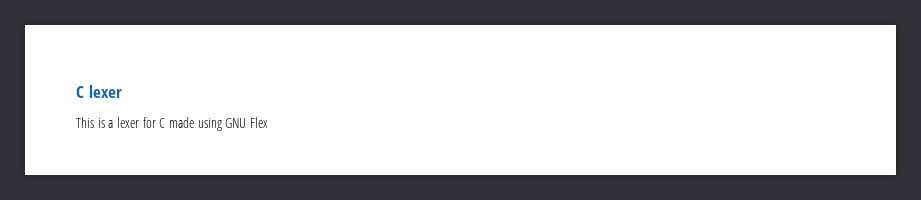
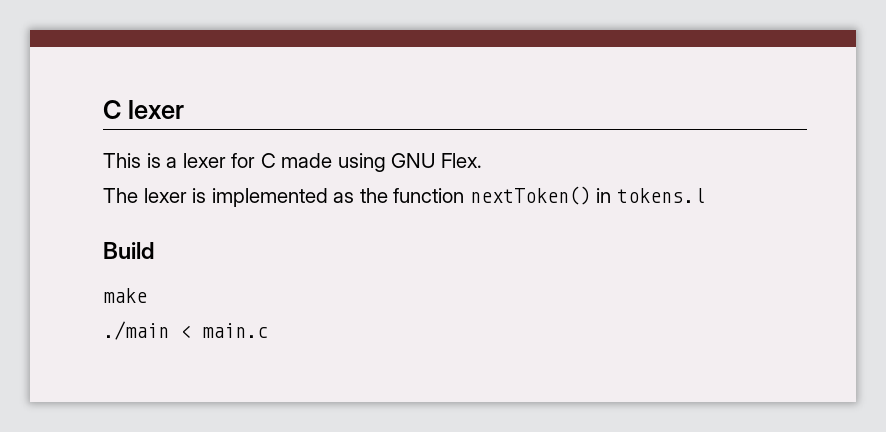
- This is a lexer for C made using GNU Flex
+ This is a lexer for C made using GNU Flex.
+ The lexer is implemented as the function nextToken() in tokens.l
+ Build
+ make
+ ./main < main.c

